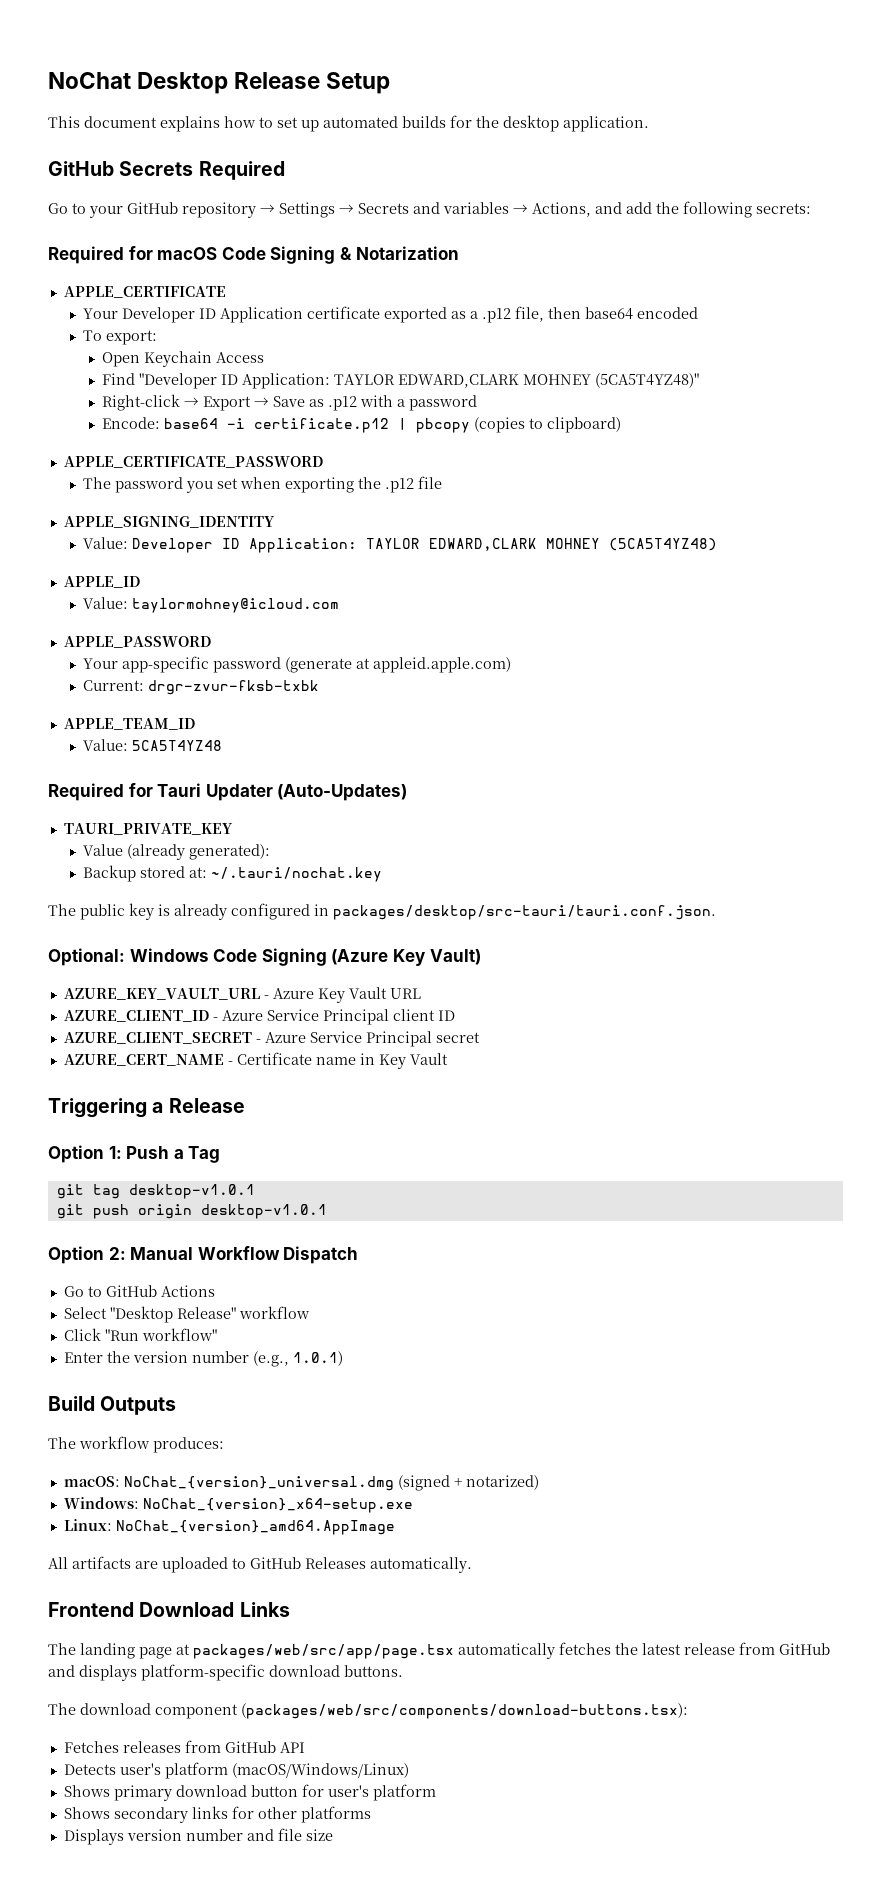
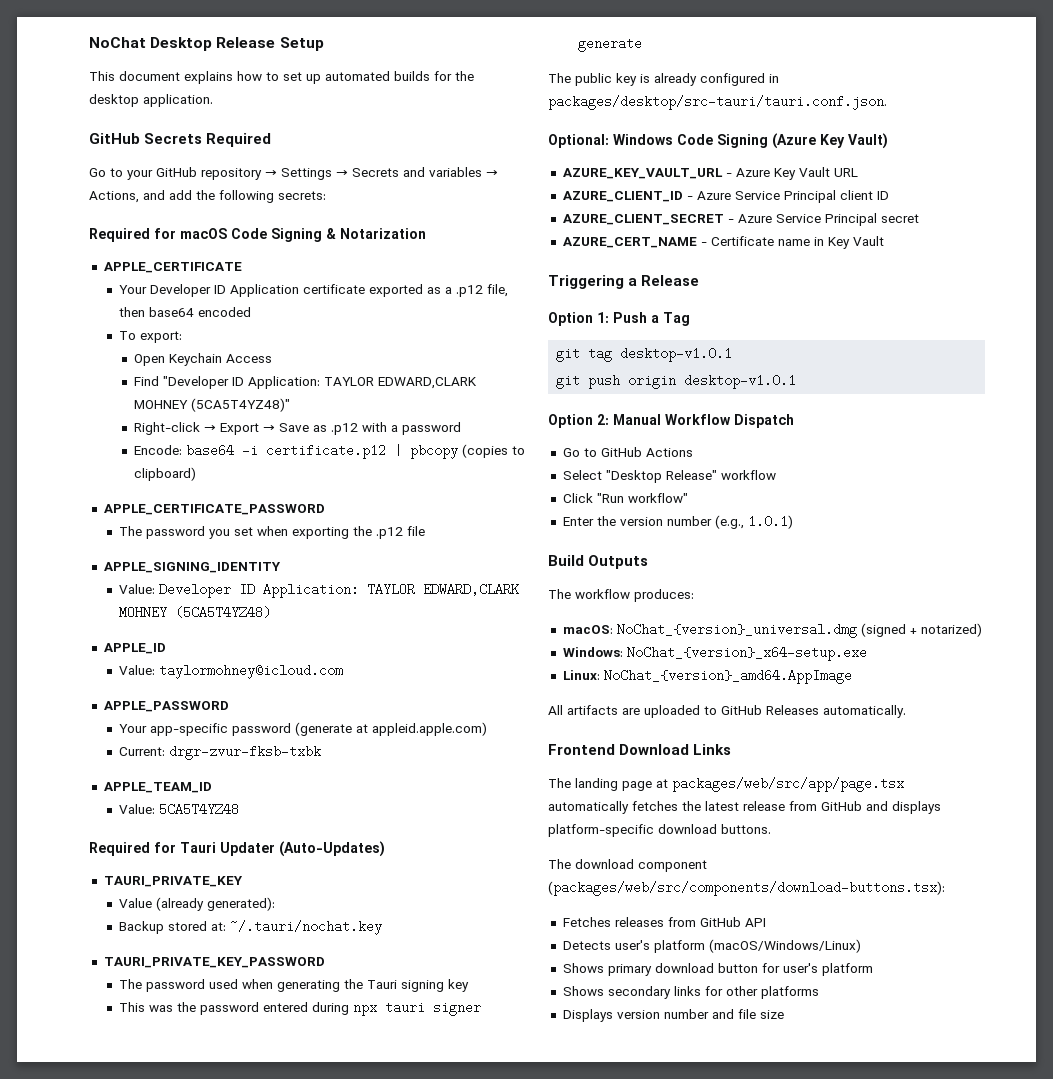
+ TAURI_PRIVATE_KEY_PASSWORD
+ The password used when generating the Tauri signing key
+ This was the password entered during npx tauri signer generate

